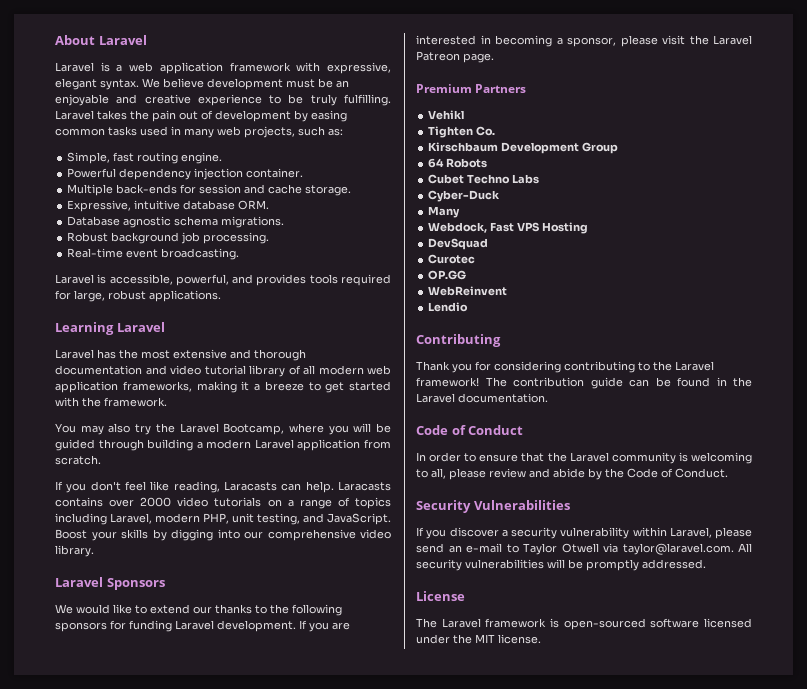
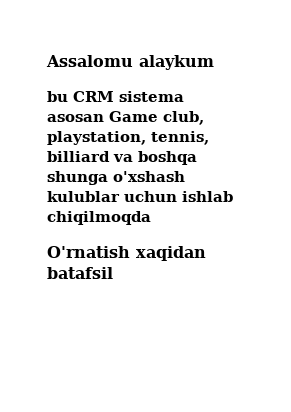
- About Laravel
- Laravel is a web application framework with expressive, elegant syntax. We believe development must be an enjoyable and creative experience to be truly fulfilling. Laravel takes the pain out of development by easing common tasks used in many web projects, such as:
- Simple, fast routing engine.
- Powerful dependency injection container.
- Multiple back-ends for session and cache storage.
- Expressive, intuitive database ORM.
- Database agnostic schema migrations.
- Robust background job processing.
- Real-time event broadcasting.
- Laravel is accessible, powerful, and provides tools required for large, robust applications.
- Learning Laravel
- Laravel has the most extensive and thorough documentation and video tutorial library of all modern web application frameworks, making it a breeze to get started with the framework.
- You may also try the Laravel Bootcamp, where you will be guided through building a modern Laravel application from scratch.
- If you don't feel like reading, Laracasts can help. Laracasts contains over 2000 video tutorials on a range of topics including Laravel, modern PHP, unit testing, and JavaScript. Boost your skills by digging into our comprehensive video library.
- Laravel Sponsors
- We would like to extend our thanks to the following sponsors for funding Laravel development. If you are interested in becoming a sponsor, please visit the Laravel Patreon page.
- Premium Partners
- Vehikl
- Tighten Co.
- Kirschbaum Development Group
- 64 Robots
- Cubet Techno Labs
- Cyber-Duck
- Many
- Webdock, Fast VPS Hosting
- DevSquad
- Curotec
- OP.GG
- WebReinvent
- Lendio
- Contributing
- Thank you for considering contributing to the Laravel framework! The contribution guide can be found in the Laravel documentation.
- Code of Conduct
- In order to ensure that the Laravel community is welcoming to all, please review and abide by the Code of Conduct.
- Security Vulnerabilities
- If you discover a security vulnerability within Laravel, please send an e-mail to Taylor Otwell via taylor@laravel.com. All security vulnerabilities will be promptly addressed.
- License
- The Laravel framework is open-sourced software licensed under the MIT license.
+ Assalomu alaykum
+ bu CRM sistema asosan Game club, playstation, tennis, billiard va boshqa shunga o'xshash kulublar uchun ishlab chiqilmoqda
+ O'rnatish xaqidan batafsil

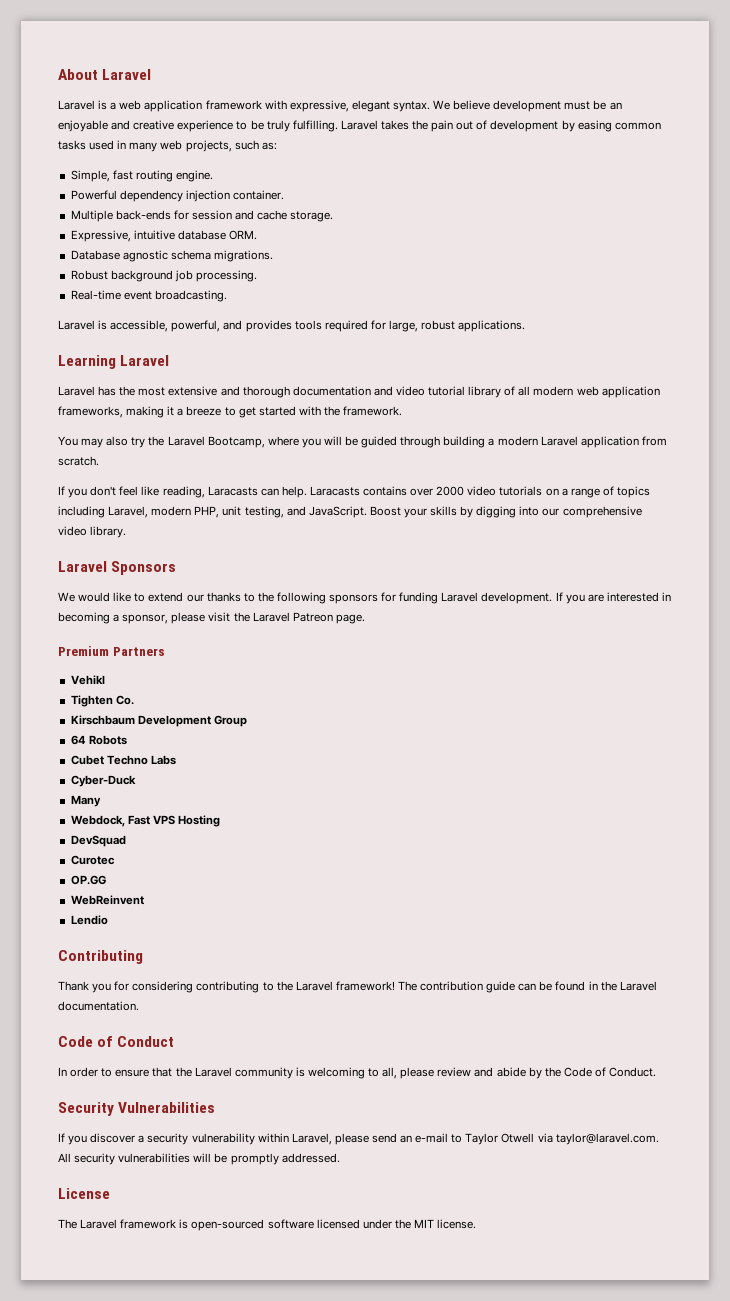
- Assalomu alaykum
- bu CRM sistema asosan Game club, playstation, tennis, billiard va boshqa shunga o'xshash kulublar uchun ishlab chiqilmoqda
- O'rnatish xaqidan batafsil
+ About Laravel
+ Laravel is a web application framework with expressive, elegant syntax. We believe development must be an enjoyable and creative experience to be truly fulfilling. Laravel takes the pain out of development by easing common tasks used in many web projects, such as:
+ Simple, fast routing engine.
+ Powerful dependency injection container.
+ Multiple back-ends for session and cache storage.
+ Expressive, intuitive database ORM.
+ Database agnostic schema migrations.
+ Robust background job processing.
+ Real-time event broadcasting.
+ Laravel is accessible, powerful, and provides tools required for large, robust applications.
+ Learning Laravel
+ Laravel has the most extensive and thorough documentation and video tutorial library of all modern web application frameworks, making it a breeze to get started with the framework.
+ You may also try the Laravel Bootcamp, where you will be guided through building a modern Laravel application from scratch.
+ If you don't feel like reading, Laracasts can help. Laracasts contains over 2000 video tutorials on a range of topics including Laravel, modern PHP, unit testing, and JavaScript. Boost your skills by digging into our comprehensive video library.
+ Laravel Sponsors
+ We would like to extend our thanks to the following sponsors for funding Laravel development. If you are interested in becoming a sponsor, please visit the Laravel Patreon page.
+ Premium Partners
+ Vehikl
+ Tighten Co.
+ Kirschbaum Development Group
+ 64 Robots
+ Cubet Techno Labs
+ Cyber-Duck
+ Many
+ Webdock, Fast VPS Hosting
+ DevSquad
+ Curotec
+ OP.GG
+ WebReinvent
+ Lendio
+ Contributing
+ Thank you for considering contributing to the Laravel framework! The contribution guide can be found in the Laravel documentation.
+ Code of Conduct
+ In order to ensure that the Laravel community is welcoming to all, please review and abide by the Code of Conduct.
+ Security Vulnerabilities
+ If you discover a security vulnerability within Laravel, please send an e-mail to Taylor Otwell via taylor@laravel.com. All security vulnerabilities will be promptly addressed.
+ License
+ The Laravel framework is open-sourced software licensed under the MIT license.

